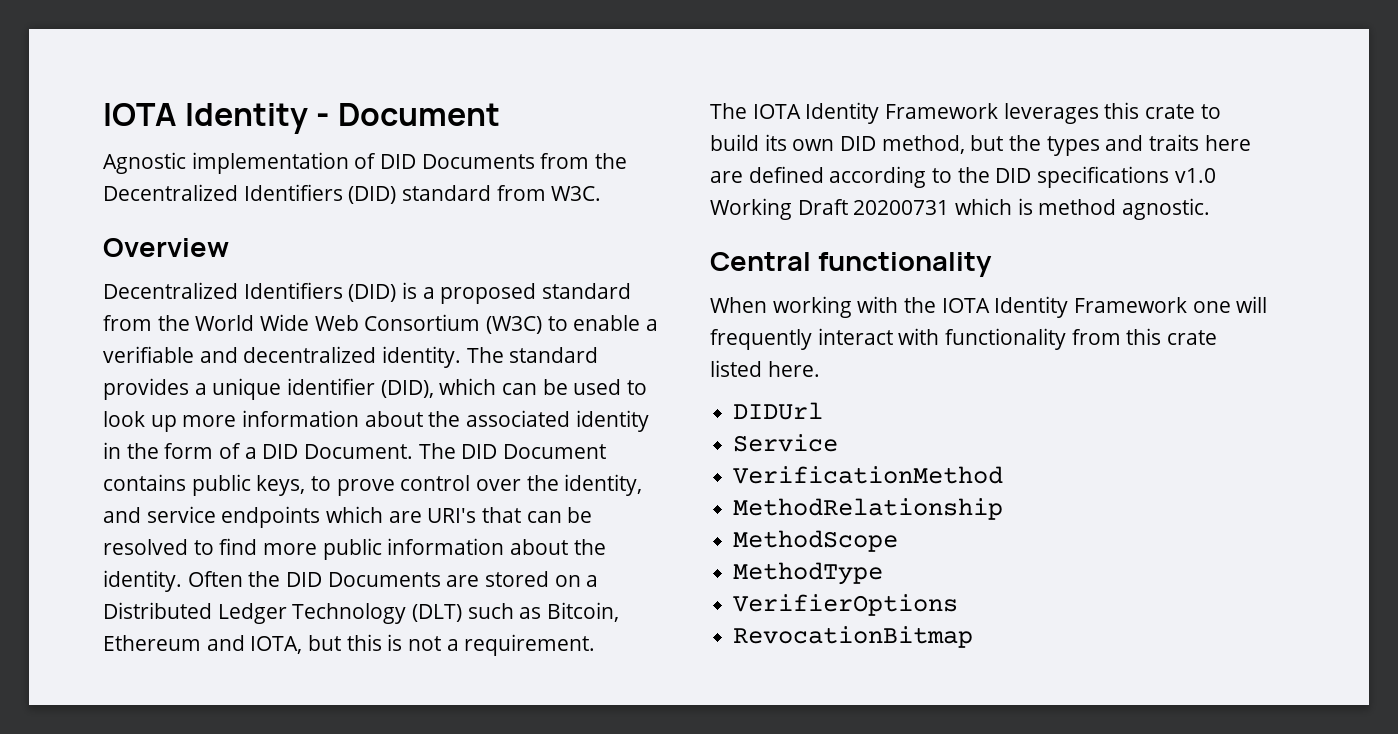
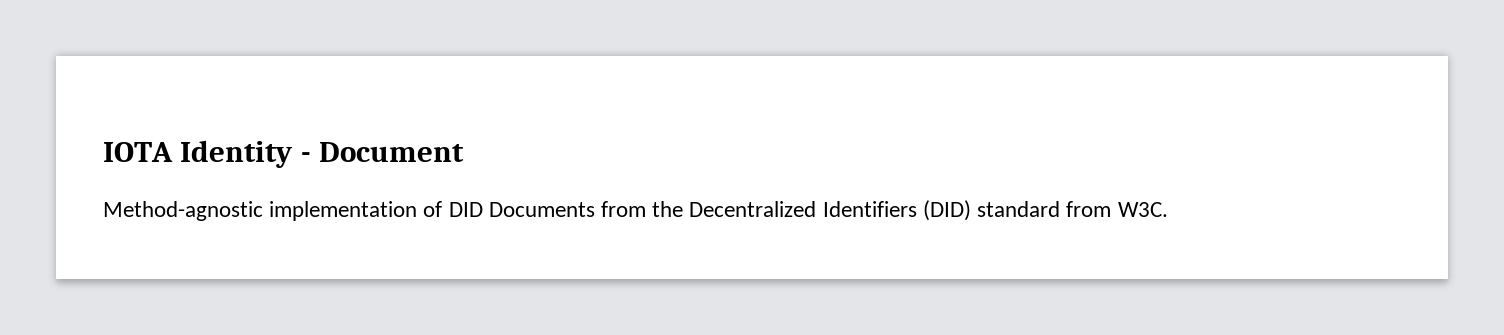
- Agnostic implementation of DID Documents from the Decentralized Identifiers (DID) standard from W3C.
+ Method-agnostic implementation of DID Documents from the Decentralized Identifiers (DID) standard from W3C.
- Overview
- Decentralized Identifiers (DID) is a proposed standard from the World Wide Web Consortium (W3C) to enable a verifiable and decentralized identity. The standard provides a unique identifier (DID), which can be used to look up more information about the associated identity in the form of a DID Document. The DID Document contains public keys, to prove control over the identity, and service endpoints which are URI's that can be resolved to find more public information about the identity. Often the DID Documents are stored on a Distributed Ledger Technology (DLT) such as Bitcoin, Ethereum and IOTA, but this is not a requirement.
- The IOTA Identity Framework leverages this crate to build its own DID method, but the types and traits here are defined according to the DID specifications v1.0 Working Draft 20200731 which is method agnostic.
- Central functionality
- When working with the IOTA Identity Framework one will frequently interact with functionality from this crate listed here.
- DIDUrl
- Service
- VerificationMethod
- MethodRelationship
- MethodScope
- MethodType
- VerifierOptions
- RevocationBitmap

